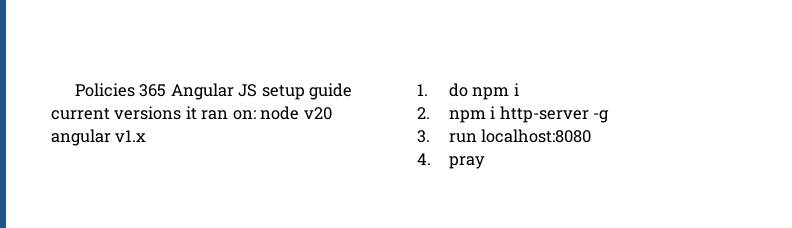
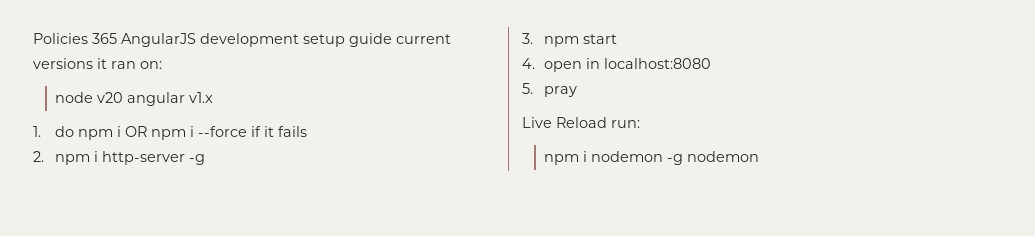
- Policies 365 Angular JS setup guide current versions it ran on: node v20 angular v1.x
+ Policies 365 AngularJS development setup guide current versions it ran on:
+ node v20 angular v1.x
- 1. do npm i
+ 1. do npm i OR npm i --force if it fails
- 3. run localhost:8080
+ 3. npm start
+ 4. open in localhost:8080
- 4. pray
+ 5. pray
+ Live Reload run:
+ npm i nodemon -g nodemon

